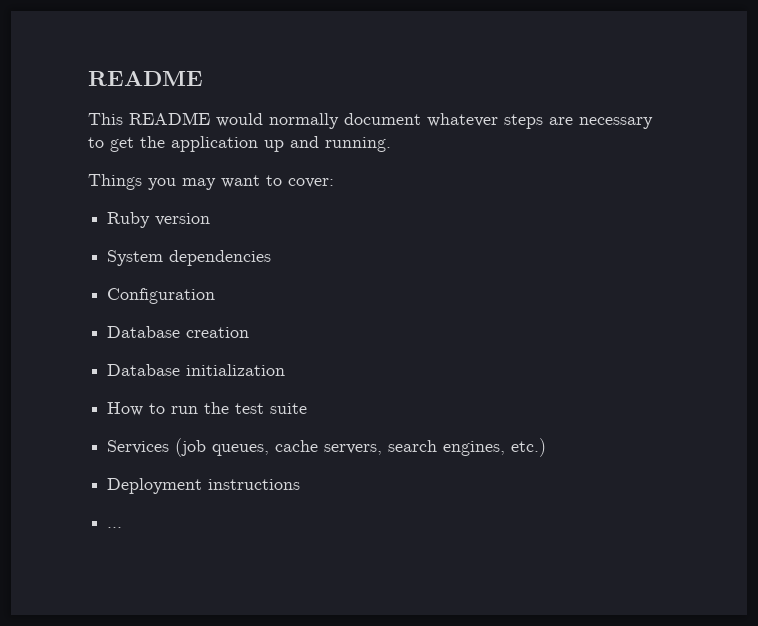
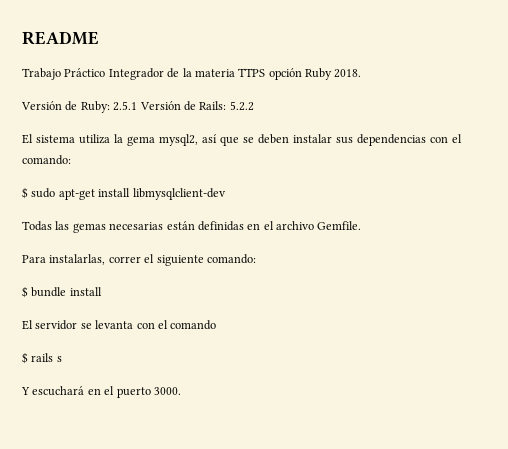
- This README would normally document whatever steps are necessary to get the application up and running.
- Things you may want to cover:
- Ruby version
- System dependencies
- Configuration
- Database creation
- Database initialization
- How to run the test suite
- Services (job queues, cache servers, search engines, etc.)
- Deployment instructions
- ...
+ Trabajo Práctico Integrador de la materia TTPS opción Ruby 2018.
+ Versión de Ruby: 2.5.1 Versión de Rails: 5.2.2
+ El sistema utiliza la gema mysql2, así que se deben instalar sus dependencias con el comando:
+ $ sudo apt-get install libmysqlclient-dev
+ Todas las gemas necesarias están definidas en el archivo Gemfile.
+ Para instalarlas, correr el siguiente comando:
+ $ bundle install
+ El servidor se levanta con el comando
+ $ rails s
+ Y escuchará en el puerto 3000.

